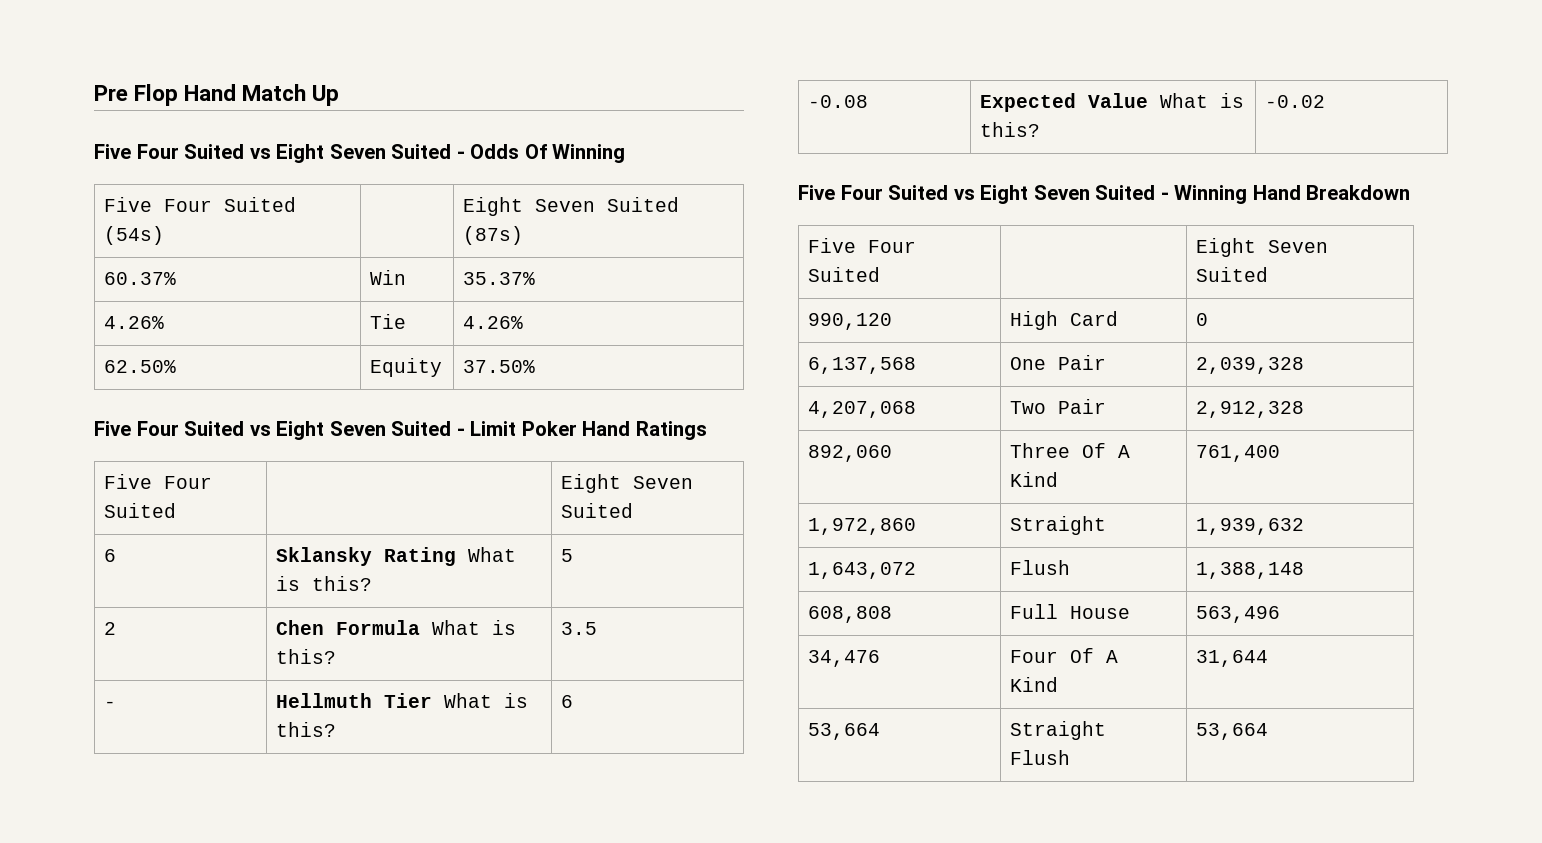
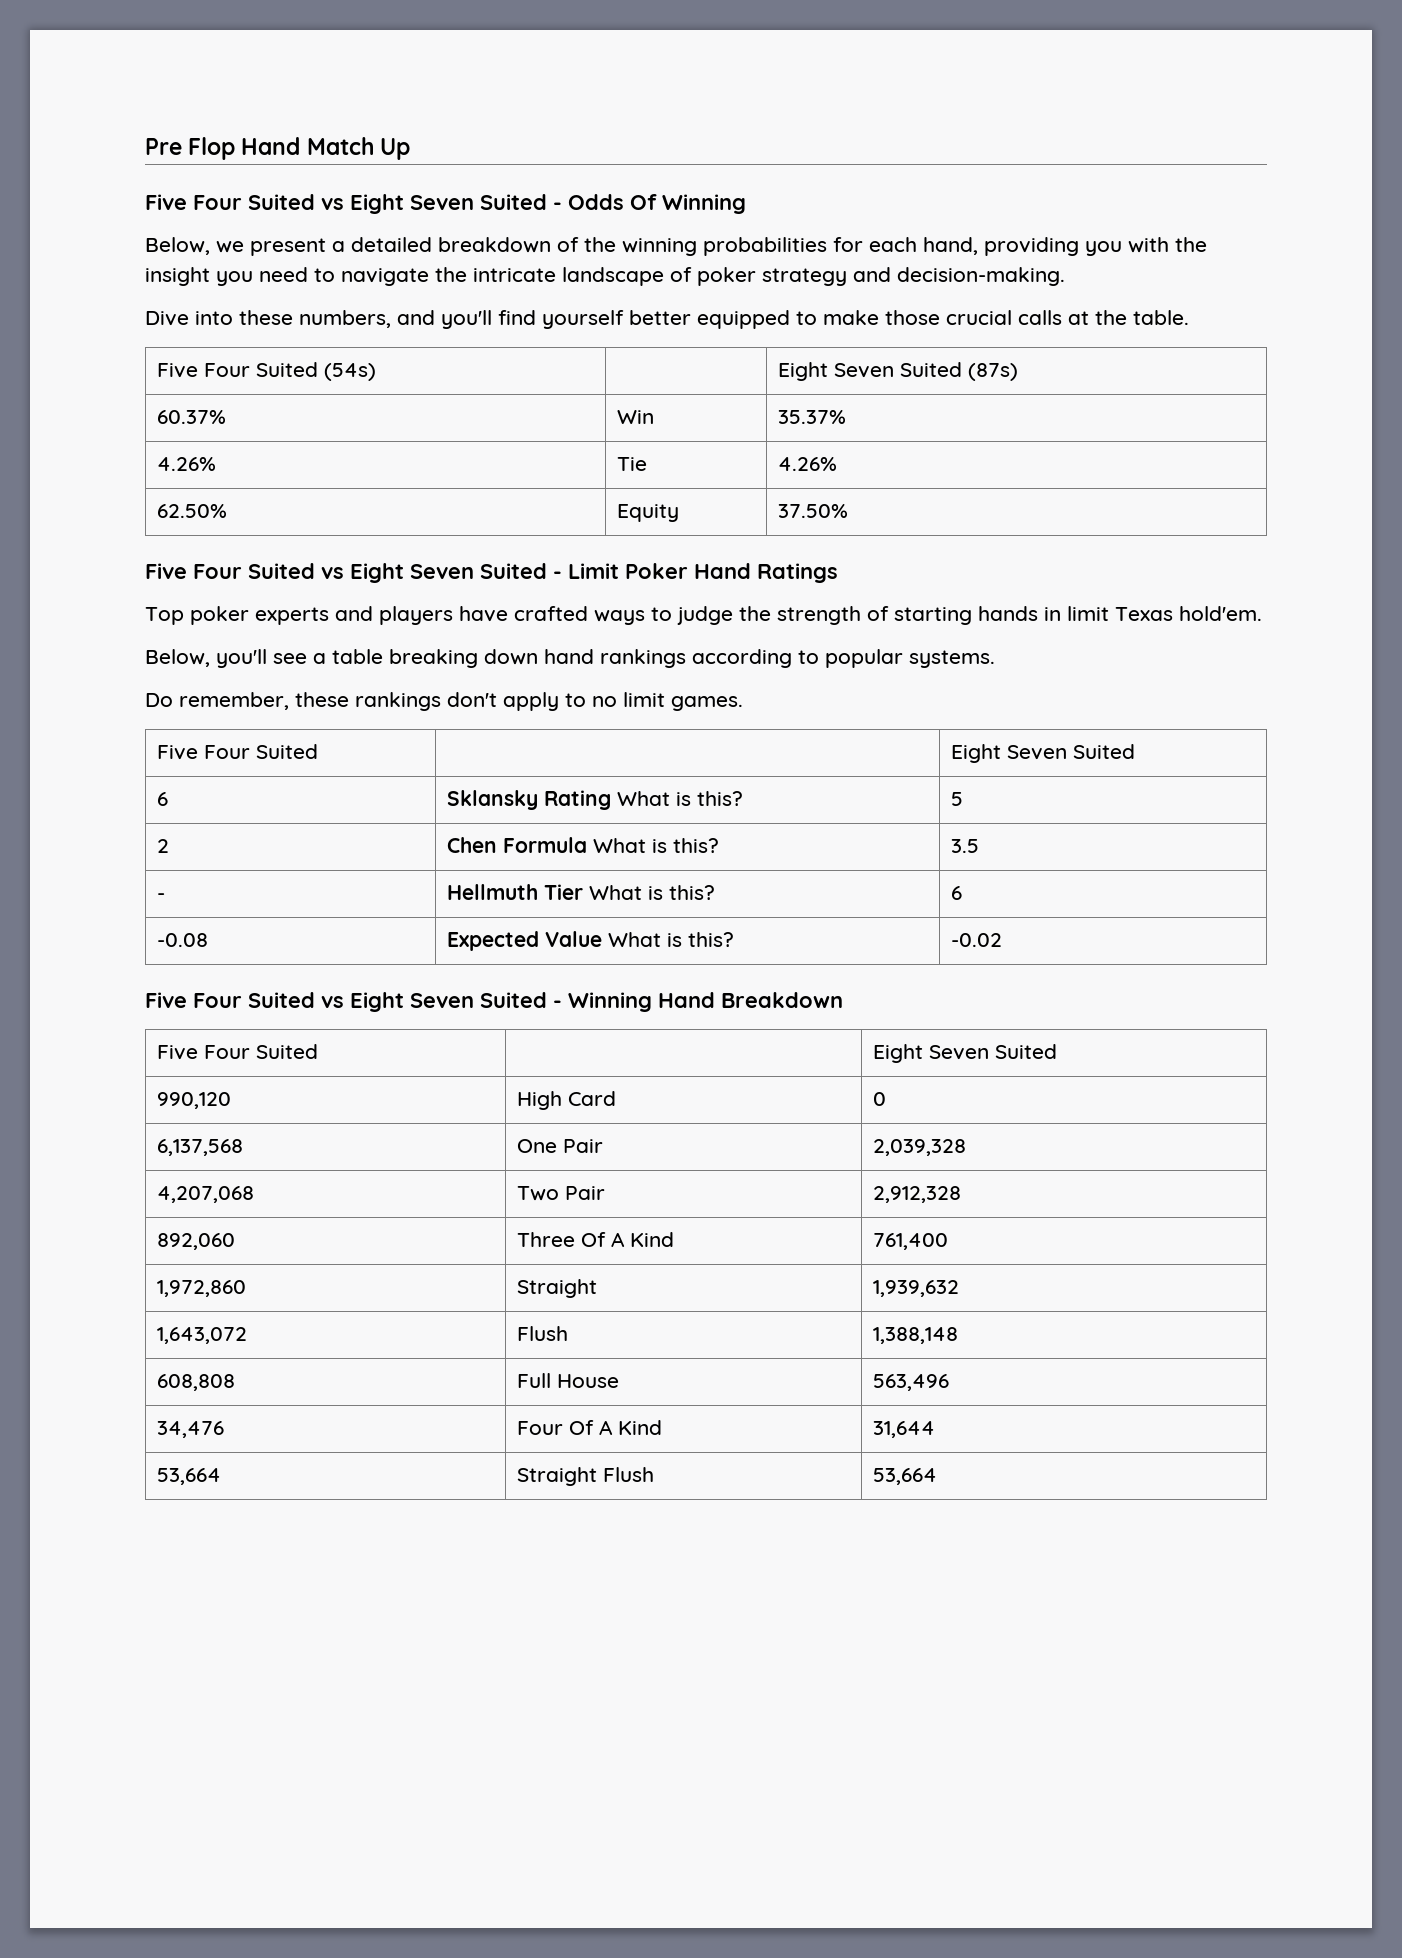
+ Below, we present a detailed breakdown of the winning probabilities for each hand, providing you with the insight you need to navigate the intricate landscape of poker strategy and decision-making.
+ Dive into these numbers, and you'll find yourself better equipped to make those crucial calls at the table.
+ Top poker experts and players have crafted ways to judge the strength of starting hands in limit Texas hold'em.
+ Below, you'll see a table breaking down hand rankings according to popular systems.
+ Do remember, these rankings don't apply to no limit games.

